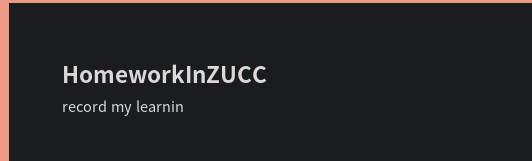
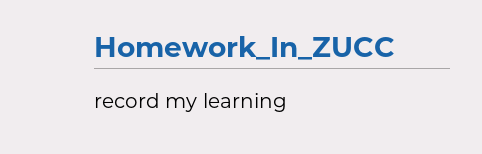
- HomeworkInZUCC
+ Homework_In_ZUCC
- record my learnin
+ record my learning

